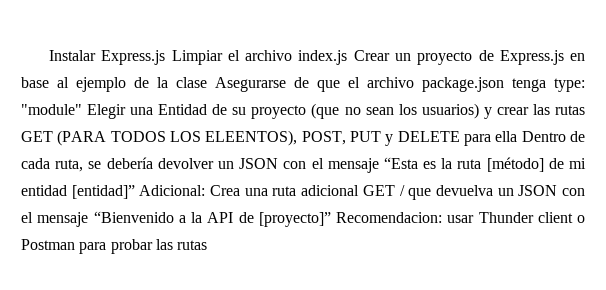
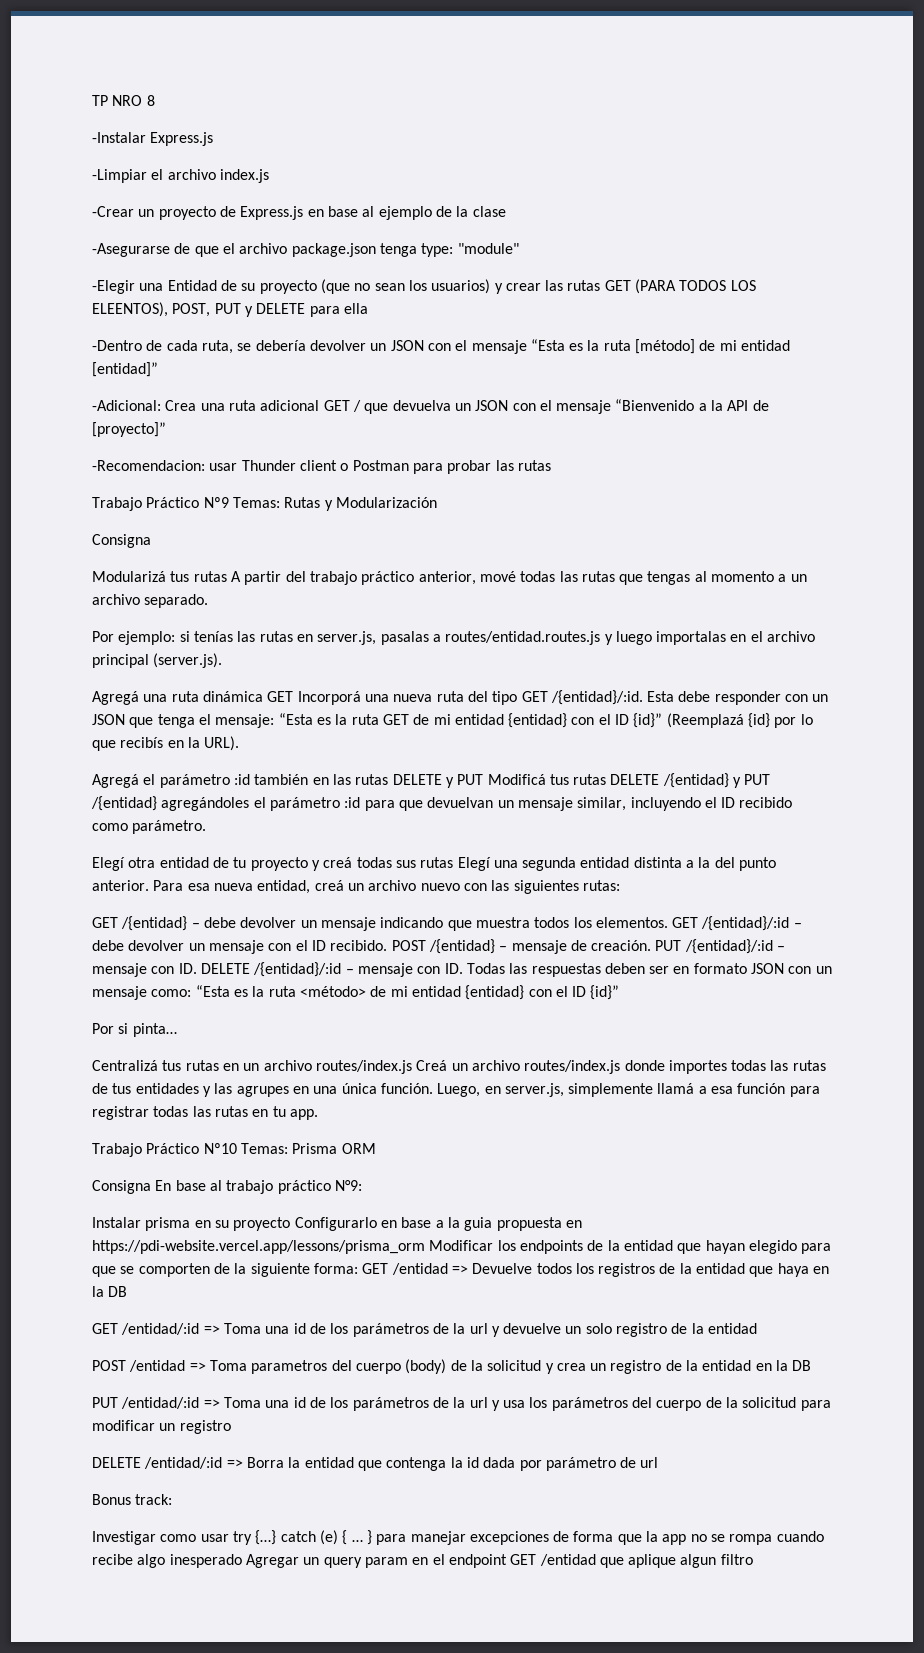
- Instalar Express.js Limpiar el archivo index.js Crear un proyecto de Express.js en base al ejemplo de la clase Asegurarse de que el archivo package.json tenga type:
+ TP NRO 8
+ -Instalar Express.js
+ -Limpiar el archivo index.js
+ -Crear un proyecto de Express.js en base al ejemplo de la clase
+ -Asegurarse de que el archivo package.json tenga type:
- "module" Elegir una Entidad de su proyecto (que no sean los usuarios) y crear las rutas GET (PARA TODOS LOS ELEENTOS), POST, PUT y DELETE para ella Dentro de cada ruta, se debería devolver un JSON con el mensaje “Esta es la ruta [método] de mi entidad [entidad]” Adicional:
+ "module"
+ -Elegir una Entidad de su proyecto (que no sean los usuarios) y crear las rutas GET (PARA TODOS LOS ELEENTOS), POST, PUT y DELETE para ella
+ -Dentro de cada ruta, se debería devolver un JSON con el mensaje “Esta es la ruta [método] de mi entidad [entidad]”
+ -Adicional:
- Crea una ruta adicional GET / que devuelva un JSON con el mensaje “Bienvenido a la API de [proyecto]” Recomendacion:
+ Crea una ruta adicional GET / que devuelva un JSON con el mensaje “Bienvenido a la API de [proyecto]”
+ -Recomendacion:
+ Trabajo Práctico Nº9 Temas: Rutas y Modularización
+ Consigna
+ Modularizá tus rutas A partir del trabajo práctico anterior, mové todas las rutas que tengas al momento a un archivo separado.
+ Por ejemplo: si tenías las rutas en server.js, pasalas a routes/entidad.routes.js y luego importalas en el archivo principal (server.js).
+ Agregá una ruta dinámica GET Incorporá una nueva ruta del tipo GET /{entidad}/:id. Esta debe responder con un JSON que tenga el mensaje: “Esta es la ruta GET de mi entidad {entidad} con el ID {id}” (Reemplazá {id} por lo que recibís en la URL).
+ Agregá el parámetro :id también en las rutas DELETE y PUT Modificá tus rutas DELETE /{entidad} y PUT /{entidad} agregándoles el parámetro :id para que devuelvan un mensaje similar, incluyendo el ID recibido como parámetro.
+ Elegí otra entidad de tu proyecto y creá todas sus rutas Elegí una segunda entidad distinta a la del punto anterior. Para esa nueva entidad, creá un archivo nuevo con las siguientes rutas:
+ GET /{entidad} – debe devolver un mensaje indicando que muestra todos los elementos. GET /{entidad}/:id – debe devolver un mensaje con el ID recibido. POST /{entidad} – mensaje de creación. PUT /{entidad}/:id – mensaje con ID. DELETE /{entidad}/:id – mensaje con ID. Todas las respuestas deben ser en formato JSON con un mensaje como: “Esta es la ruta <método> de mi entidad {entidad} con el ID {id}”
+ Por si pinta…
+ Centralizá tus rutas en un archivo routes/index.js Creá un archivo routes/index.js donde importes todas las rutas de tus entidades y las agrupes en una única función. Luego, en server.js, simplemente llamá a esa función para registrar todas las rutas en tu app.
+ Trabajo Práctico Nº10 Temas: Prisma ORM
+ Consigna En base al trabajo práctico N°9:
+ Instalar prisma en su proyecto Configurarlo en base a la guia propuesta en https://pdi-website.vercel.app/lessons/prisma_orm Modificar los endpoints de la entidad que hayan elegido para que se comporten de la siguiente forma: GET /entidad => Devuelve todos los registros de la entidad que haya en la DB
+ GET /entidad/:id => Toma una id de los parámetros de la url y devuelve un solo registro de la entidad
+ POST /entidad => Toma parametros del cuerpo (body) de la solicitud y crea un registro de la entidad en la DB
+ PUT /entidad/:id => Toma una id de los parámetros de la url y usa los parámetros del cuerpo de la solicitud para modificar un registro
+ DELETE /entidad/:id => Borra la entidad que contenga la id dada por parámetro de url
+ Bonus track:
+ Investigar como usar try {…} catch (e) { … } para manejar excepciones de forma que la app no se rompa cuando recibe algo inesperado Agregar un query param en el endpoint GET /entidad que aplique algun filtro

